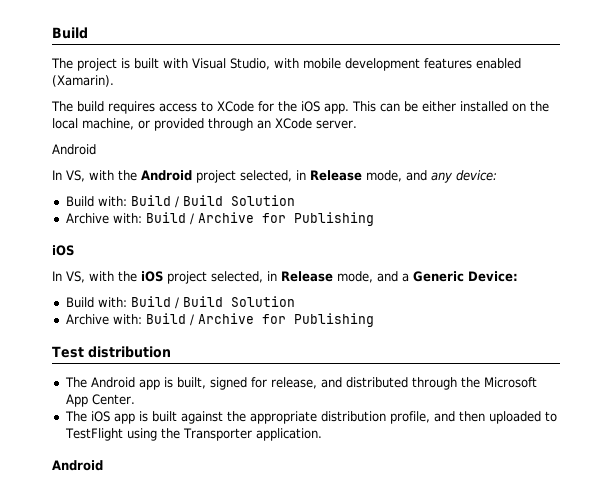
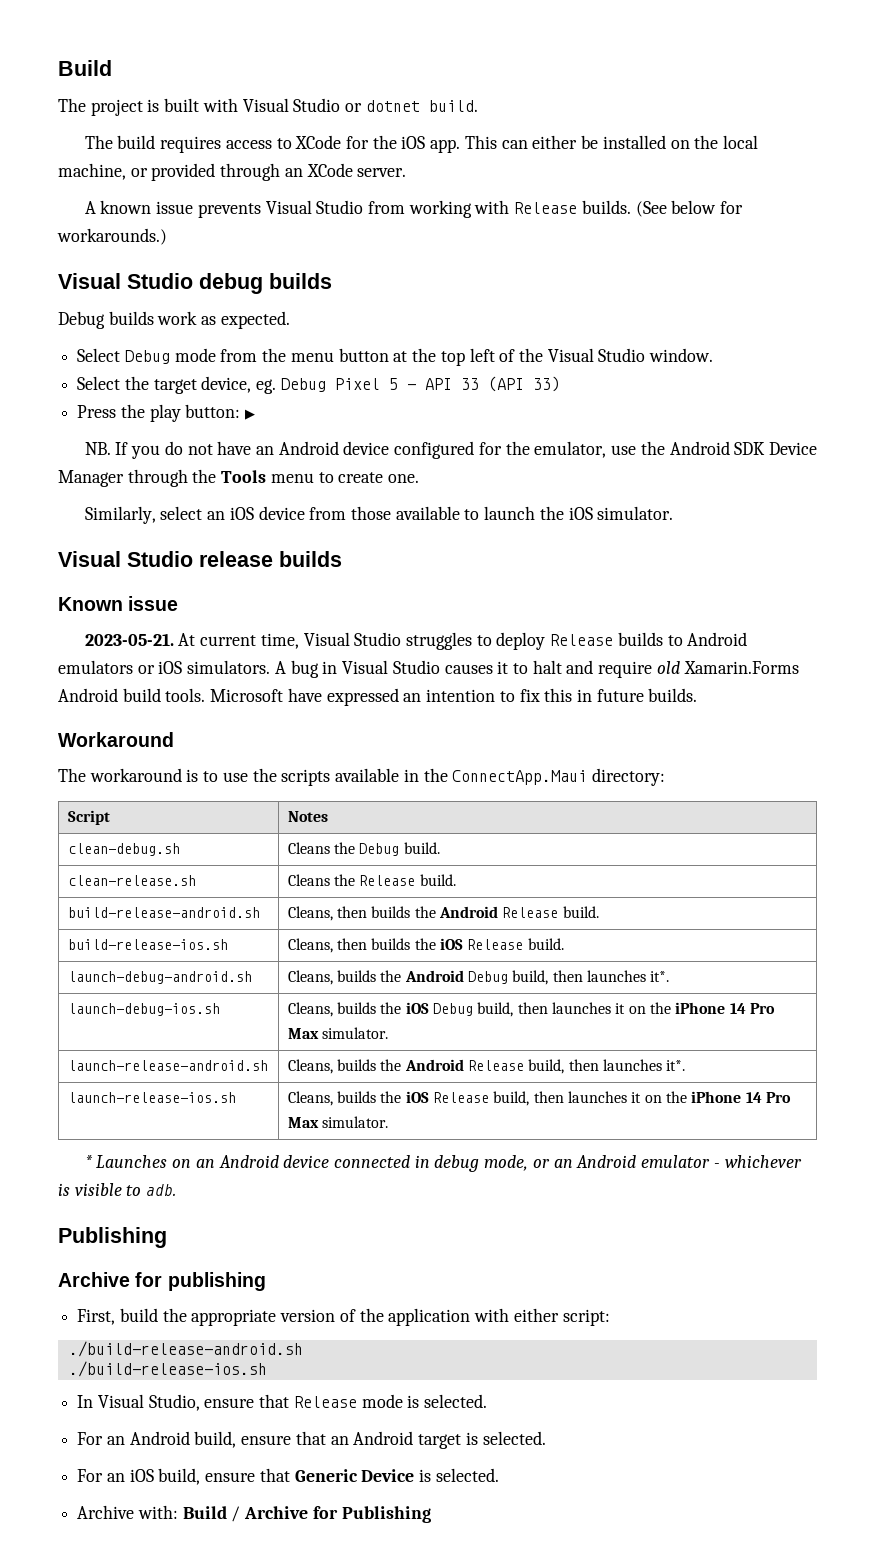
- The project is built with Visual Studio, with mobile development features enabled (Xamarin).
+ The project is built with Visual Studio or dotnet build.
- This can be either installed on the local machine, or provided through an XCode server.
- Android
- In VS, with the Android project selected, in Release mode, and any device:
- Build with: Build / Build Solution
+ This can either be installed on the local machine, or provided through an XCode server.
+ A known issue prevents Visual Studio from working with Release builds. (See below for workarounds.)
+ Visual Studio debug builds
+ Debug builds work as expected.
+ Select Debug mode from the menu button at the top left of the Visual Studio window.
+ Select the target device, eg. Debug Pixel 5 - API 33 (API 33)
+ Press the play button: ▶
+ NB. If you do not have an Android device configured for the emulator, use the Android SDK Device Manager through the Tools menu to create one.
+ Similarly, select an iOS device from those available to launch the iOS simulator.
+ Visual Studio release builds
+ Known issue
+ 2023-05-21. At current time, Visual Studio struggles to deploy Release builds to Android emulators or iOS simulators. A bug in Visual Studio causes it to halt and require old Xamarin.Forms Android build tools. Microsoft have expressed an intention to fix this in future builds.
+ Workaround
+ The workaround is to use the scripts available in the ConnectApp.Maui directory:
+ Script | Notes
+ clean-debug.sh | Cleans the Debug build.
+ clean-release.sh | Cleans the Release build.
+ build-release-android.sh | Cleans, then builds the Android Release build.
+ build-release-ios.sh | Cleans, then builds the iOS Release build.
+ launch-debug-android.sh | Cleans, builds the Android Debug build, then launches it*.
+ launch-debug-ios.sh | Cleans, builds the iOS Debug build, then launches it on the iPhone 14 Pro Max simulator.
+ launch-release-android.sh | Cleans, builds the Android Release build, then launches it*.
+ launch-release-ios.sh | Cleans, builds the iOS Release build, then launches it on the iPhone 14 Pro Max simulator.
+ * Launches on an Android device connected in debug mode, or an Android emulator - whichever is visible to adb.
+ Publishing
+ Archive for publishing
+ First, build the appropriate version of the application with either script:
+ ./build-release-android.sh
+ ./build-release-ios.sh
+ In Visual Studio, ensure that Release mode is selected.
+ For an Android build, ensure that an Android target is selected.
+ For an iOS build, ensure that Generic Device is selected.
  Archive with: Build / Archive for Publishing
- iOS
- In VS, with the iOS project selected, in Release mode, and a Generic Device:
- Build with: Build / Build Solution
- Archive with: Build / Archive for Publishing
- Test distribution
- The Android app is built, signed for release, and distributed through the Microsoft App Center.
- The iOS app is built against the appropriate distribution profile, and then uploaded to TestFlight using the Transporter application.
- Android

